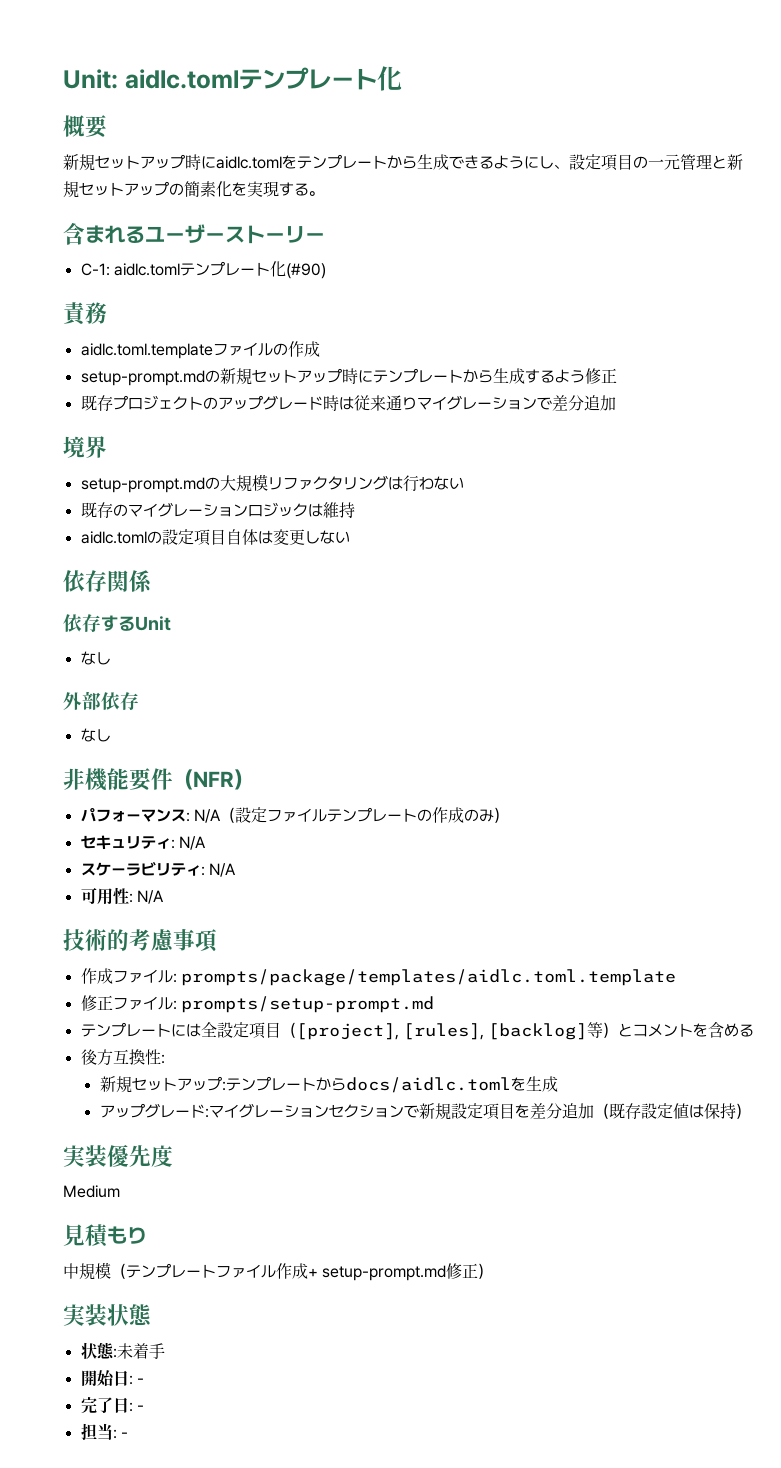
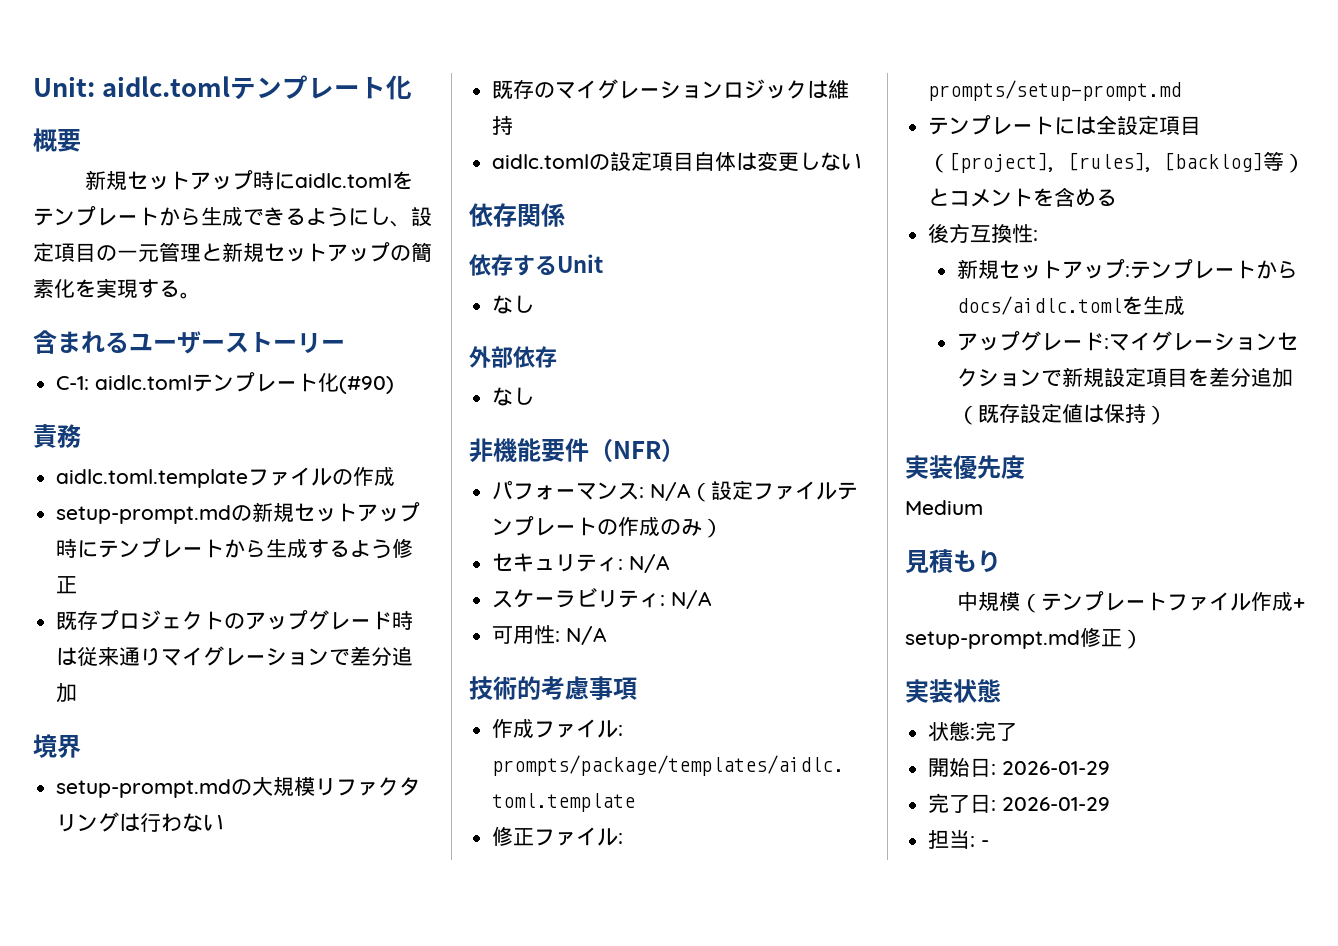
- 状態:未着手
+ 状態:完了
- 開始日: -
+ 開始日: 2026-01-29
- 完了日: -
+ 完了日: 2026-01-29

